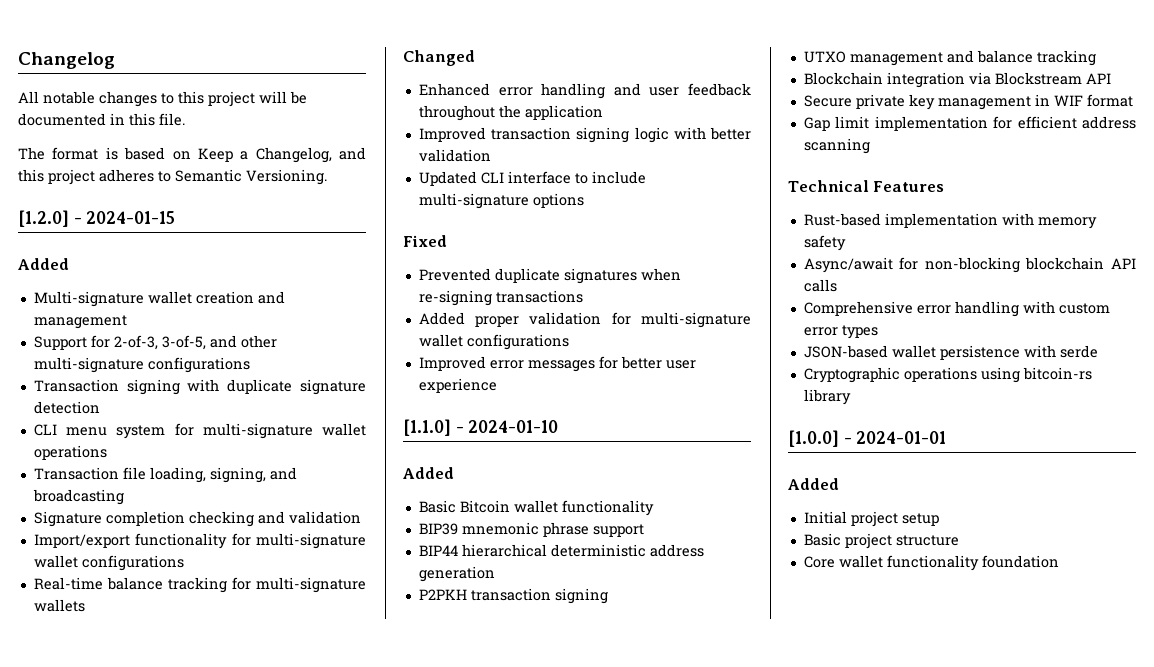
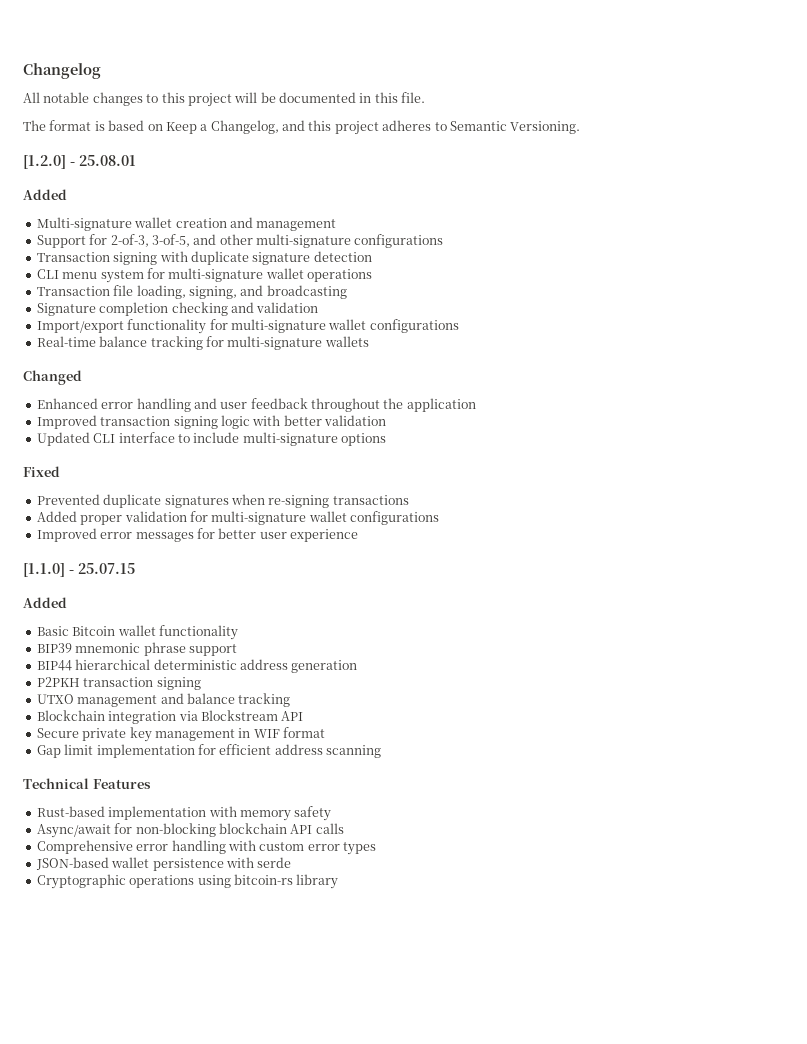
- [1.2.0] - 2024-01-15
+ [1.2.0] - 25.08.01
- [1.1.0] - 2024-01-10
+ [1.1.0] - 25.07.15
- [1.0.0] - 2024-01-01
- Added
- Initial project setup
- Basic project structure
- Core wallet functionality foundation

